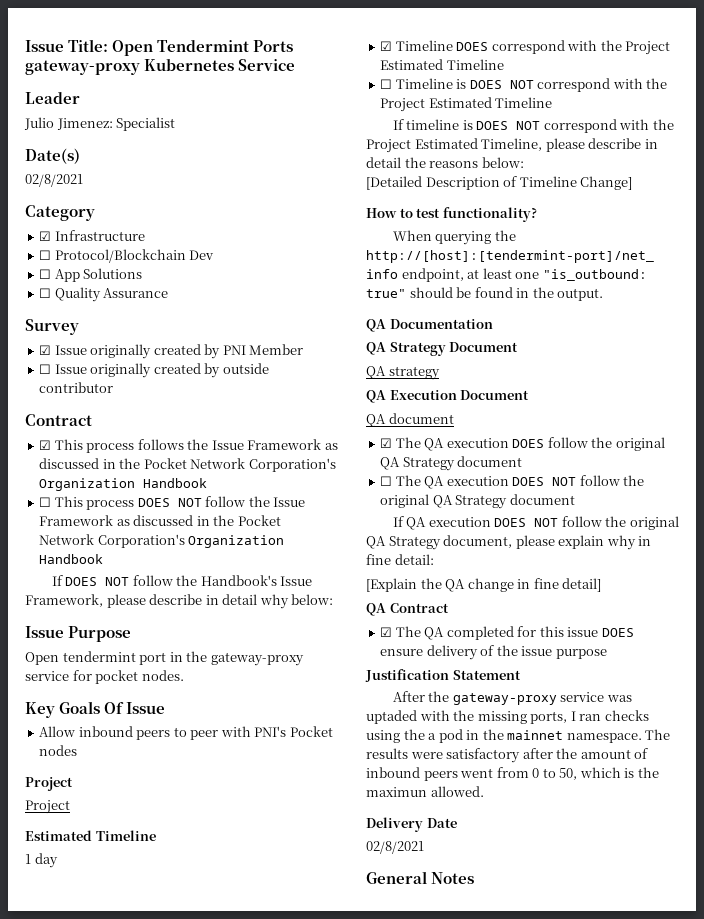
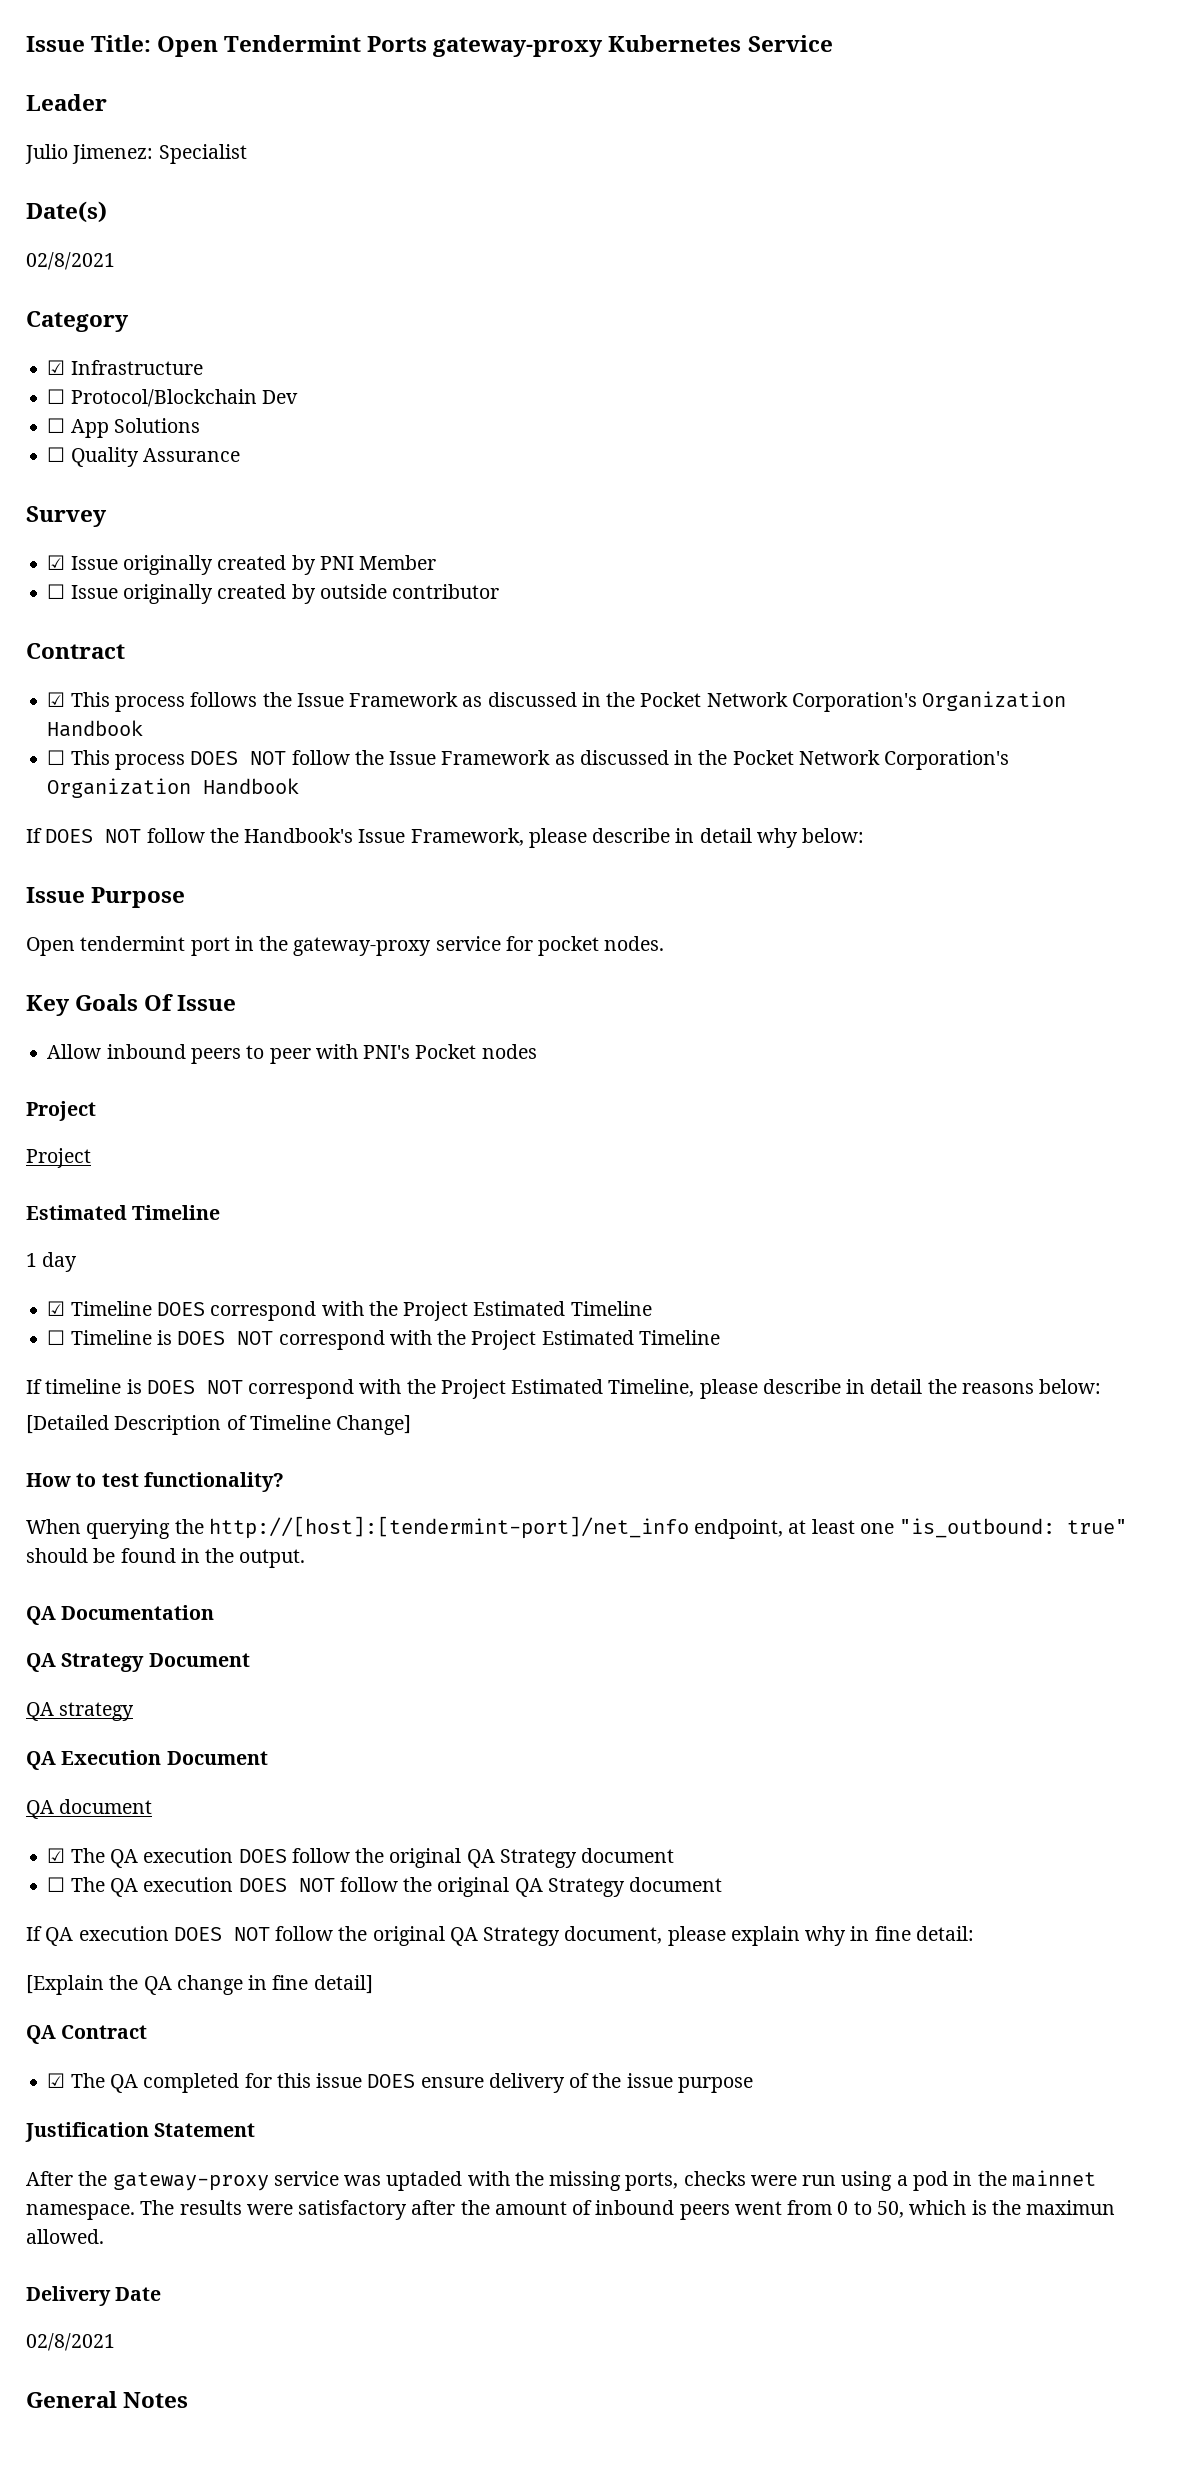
- After the gateway-proxy service was uptaded with the missing ports, I ran checks using the a pod in the mainnet namespace.
+ After the gateway-proxy service was uptaded with the missing ports, checks were run using a pod in the mainnet namespace.

